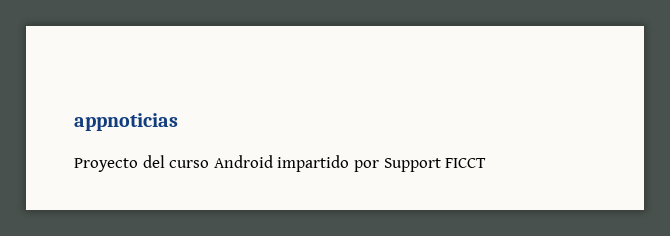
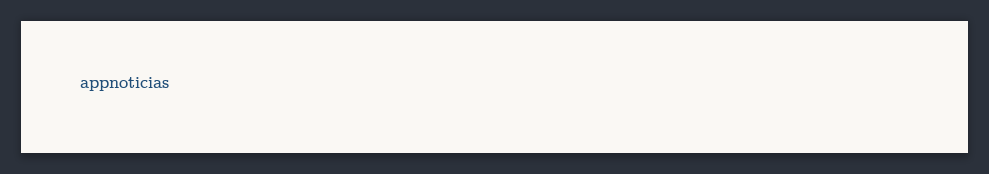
- Proyecto del curso Android impartido por Support FICCT

